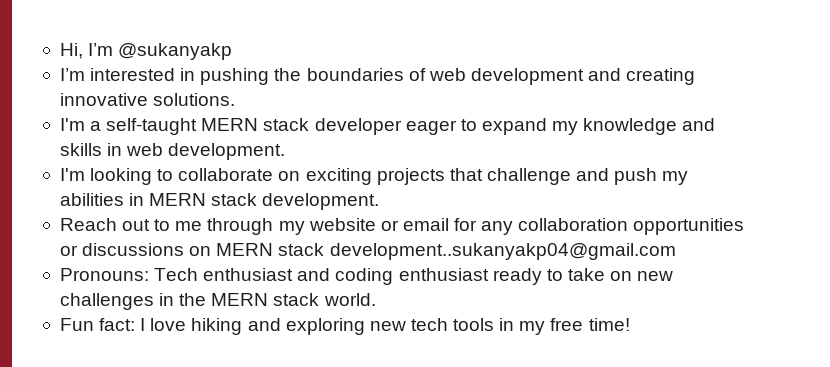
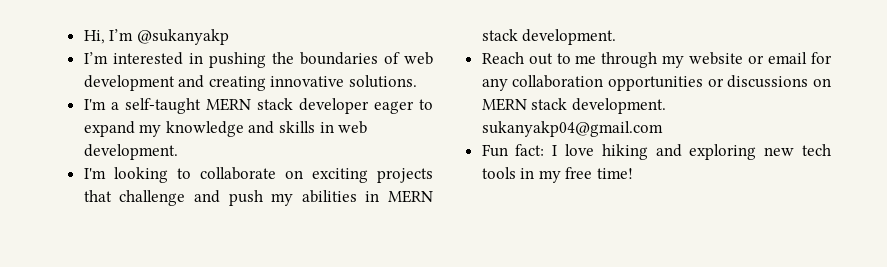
- Reach out to me through my website or email for any collaboration opportunities or discussions on MERN stack development..sukanyakp04@gmail.com
- Pronouns: Tech enthusiast and coding enthusiast ready to take on new challenges in the MERN stack world.
+ Reach out to me through my website or email for any collaboration opportunities or discussions on MERN stack development. sukanyakp04@gmail.com

